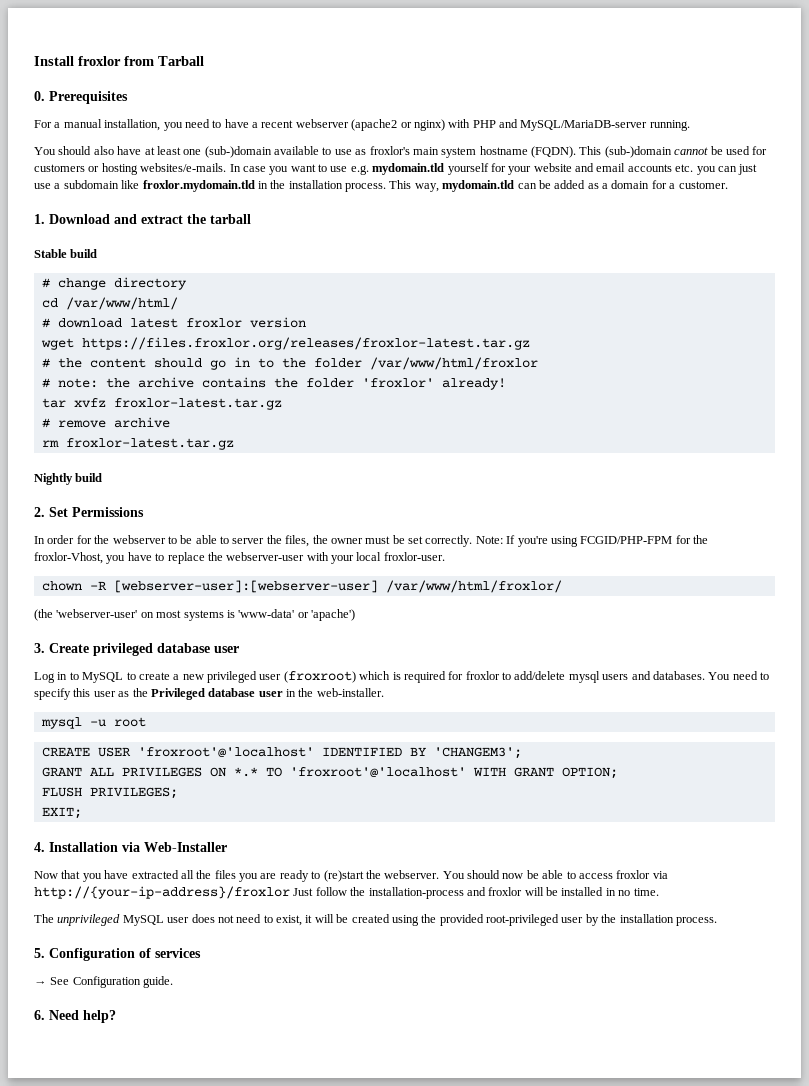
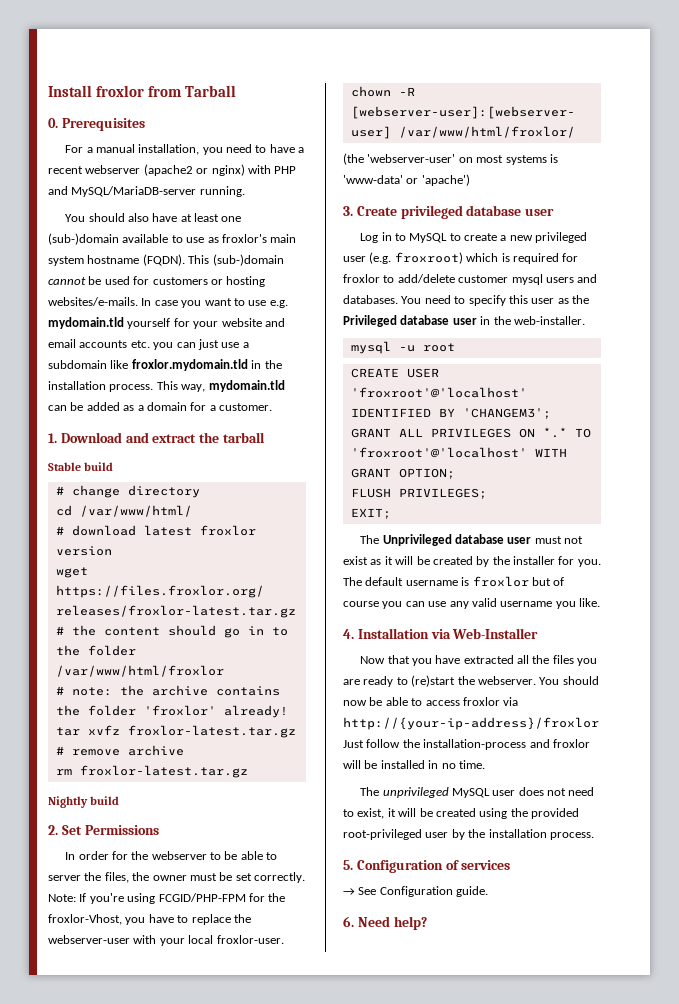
- Log in to MySQL to create a new privileged user (froxroot) which is required for froxlor to add/delete mysql users and databases.
+ Log in to MySQL to create a new privileged user (e.g. froxroot) which is required for froxlor to add/delete customer mysql users and databases.
+ The Unprivileged database user must not exist as it will be created by the installer for you. The default username is froxlor but of course you can use any valid username you like.

